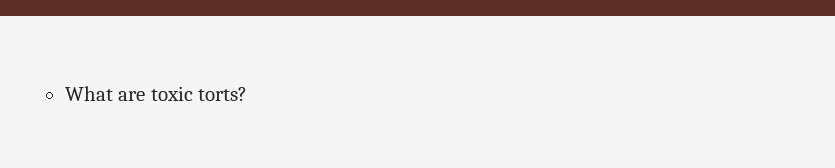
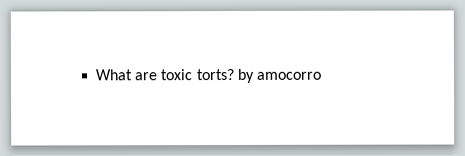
- What are toxic torts?
+ What are toxic torts? by amocorro

